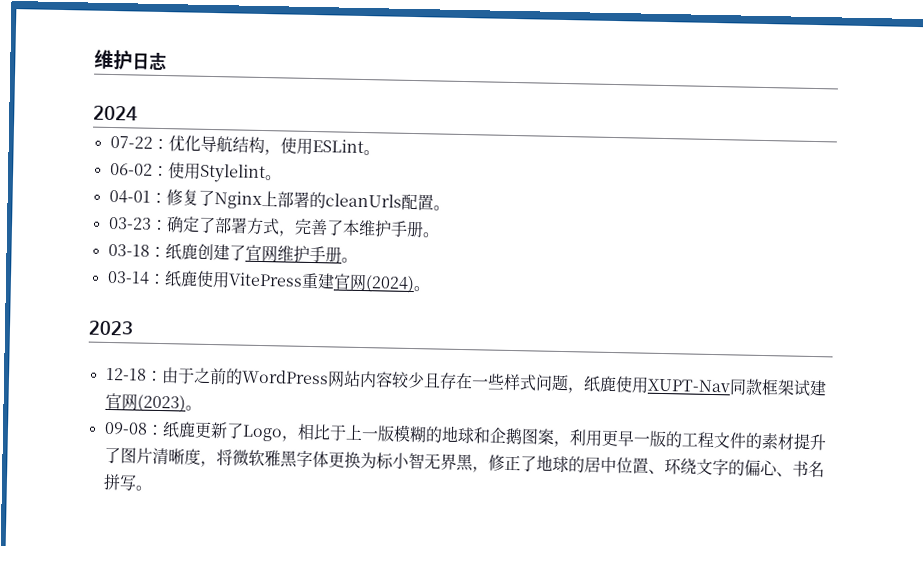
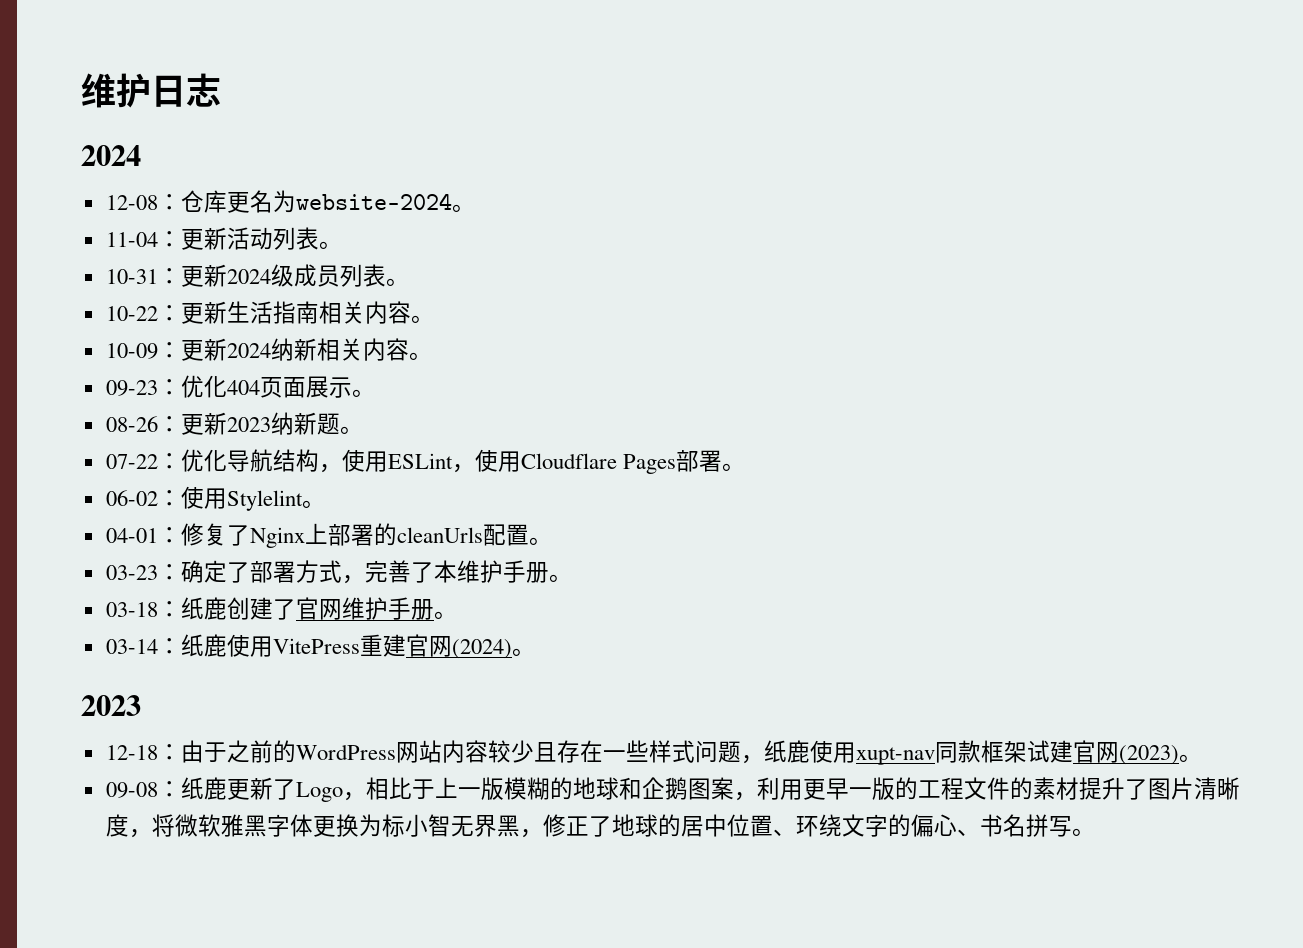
+ 12-08：仓库更名为website-2024。
+ 11-04：更新活动列表。
+ 10-31：更新2024级成员列表。
+ 10-22：更新生活指南相关内容。
+ 10-09：更新2024纳新相关内容。
+ 09-23：优化404页面展示。
+ 08-26：更新2023纳新题。
- 07-22：优化导航结构，使用ESLint。
+ 07-22：优化导航结构，使用ESLint，使用Cloudflare Pages部署。
- 12-18：由于之前的WordPress网站内容较少且存在一些样式问题，纸鹿使用XUPT-Nav同款框架试建官网(2023)。
+ 12-18：由于之前的WordPress网站内容较少且存在一些样式问题，纸鹿使用xupt-nav同款框架试建官网(2023)。

